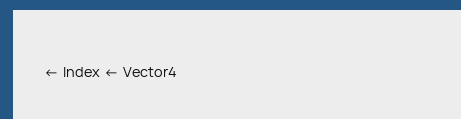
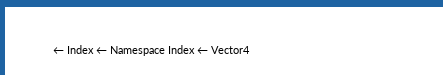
- ← Index ← Vector4
+ ← Index ← Namespace Index ← Vector4

